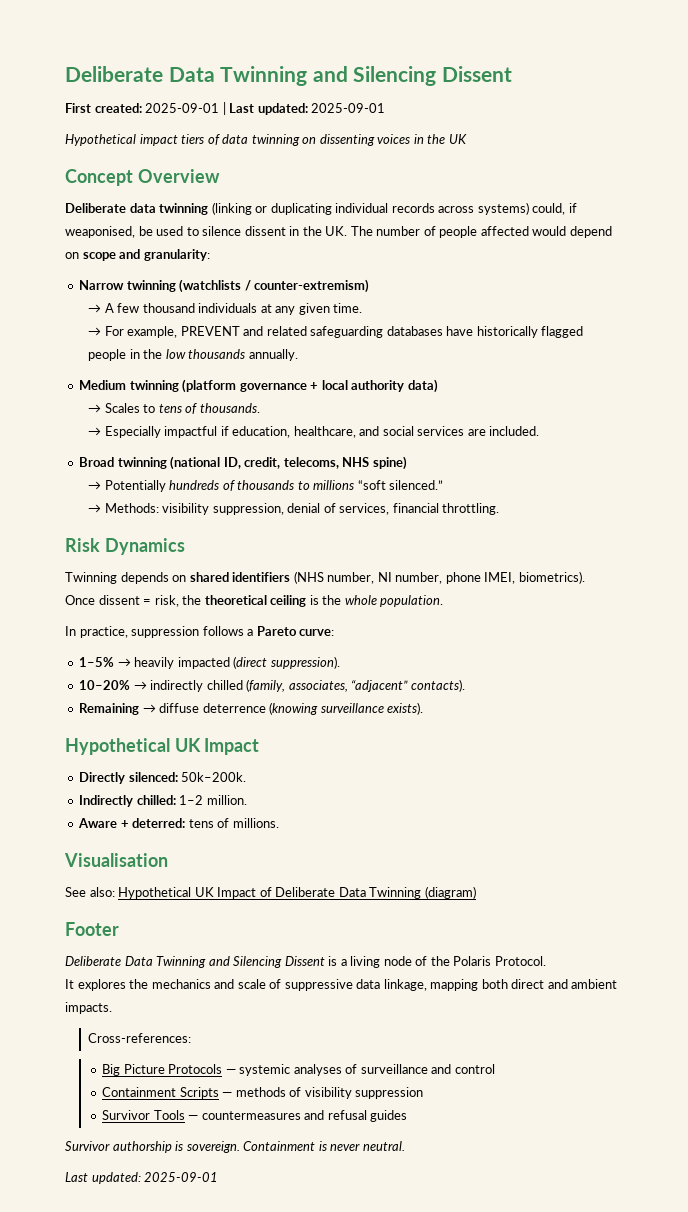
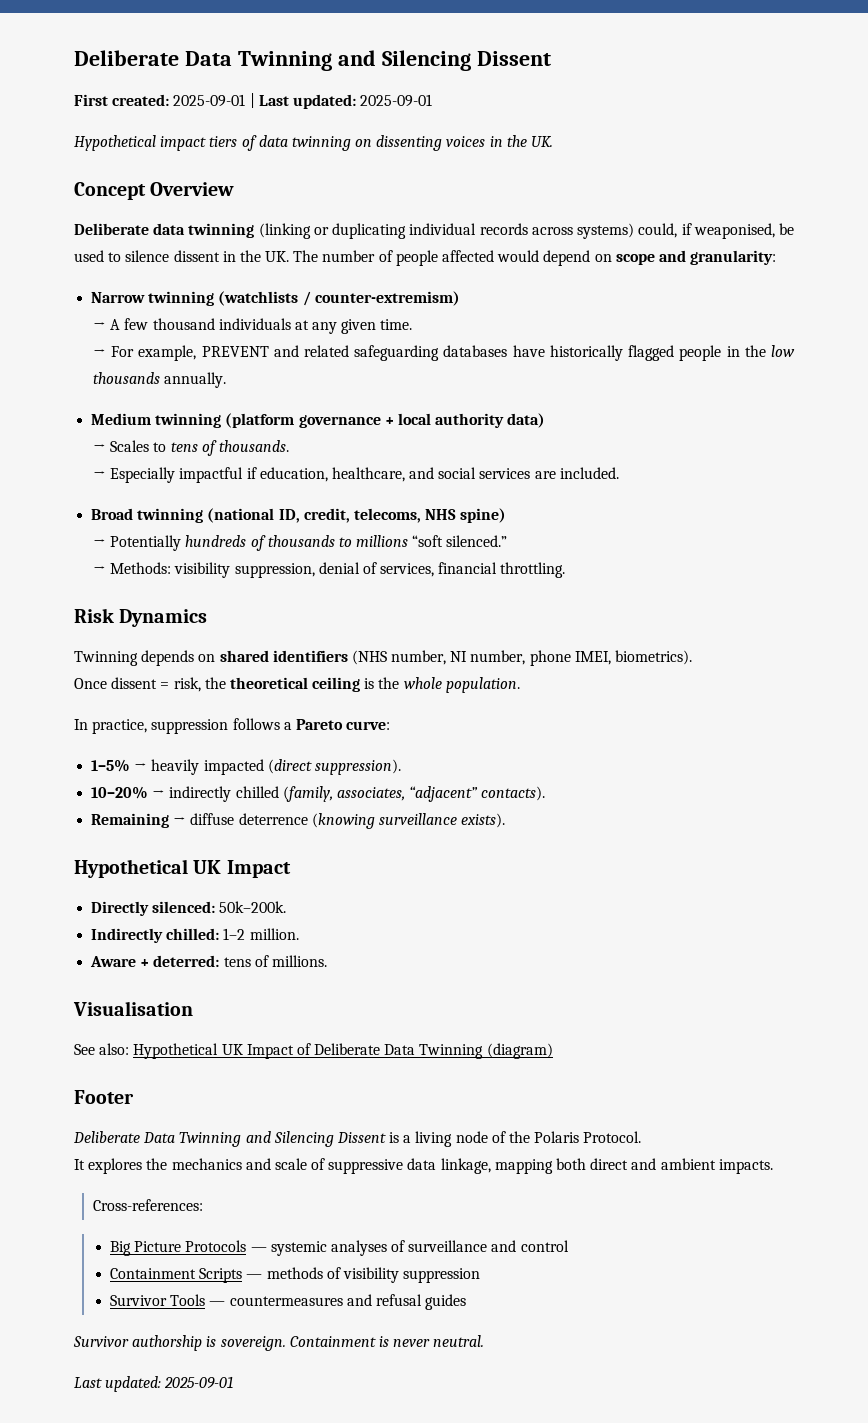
- Hypothetical impact tiers of data twinning on dissenting voices in the UK
+ Hypothetical impact tiers of data twinning on dissenting voices in the UK.

